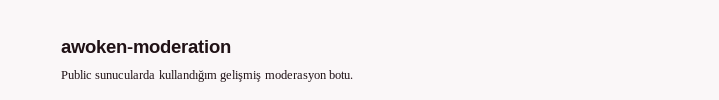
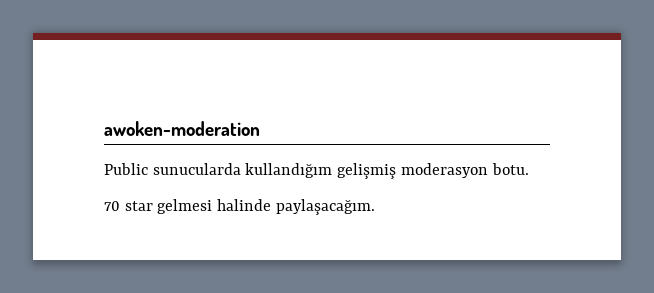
+ 70 star gelmesi halinde paylaşacağım.

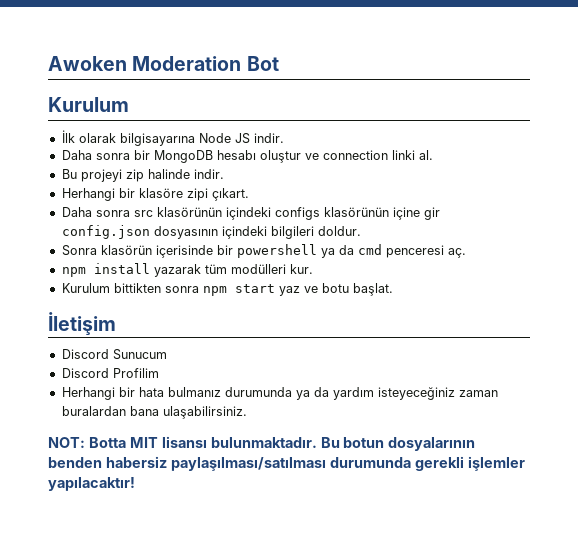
- awoken-moderation
- Public sunucularda kullandığım gelişmiş moderasyon botu.
- 70 star gelmesi halinde paylaşacağım.
+ Awoken Moderation Bot
+ Kurulum
+ İlk olarak bilgisayarına Node JS indir.
+ Daha sonra bir MongoDB hesabı oluştur ve connection linki al.
+ Bu projeyi zip halinde indir.
+ Herhangi bir klasöre zipi çıkart.
+ Daha sonra src klasörünün içindeki configs klasörünün içine gir config.json dosyasının içindeki bilgileri doldur.
+ Sonra klasörün içerisinde bir powershell ya da cmd penceresi aç.
+ npm install yazarak tüm modülleri kur.
+ Kurulum bittikten sonra npm start yaz ve botu başlat.
+ İletişim
+ Discord Sunucum
+ Discord Profilim
+ Herhangi bir hata bulmanız durumunda ya da yardım isteyeceğiniz zaman buralardan bana ulaşabilirsiniz.
+ NOT: Botta MIT lisansı bulunmaktadır. Bu botun dosyalarının benden habersiz paylaşılması/satılması durumunda gerekli işlemler yapılacaktır!

